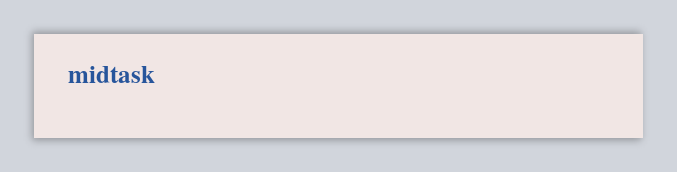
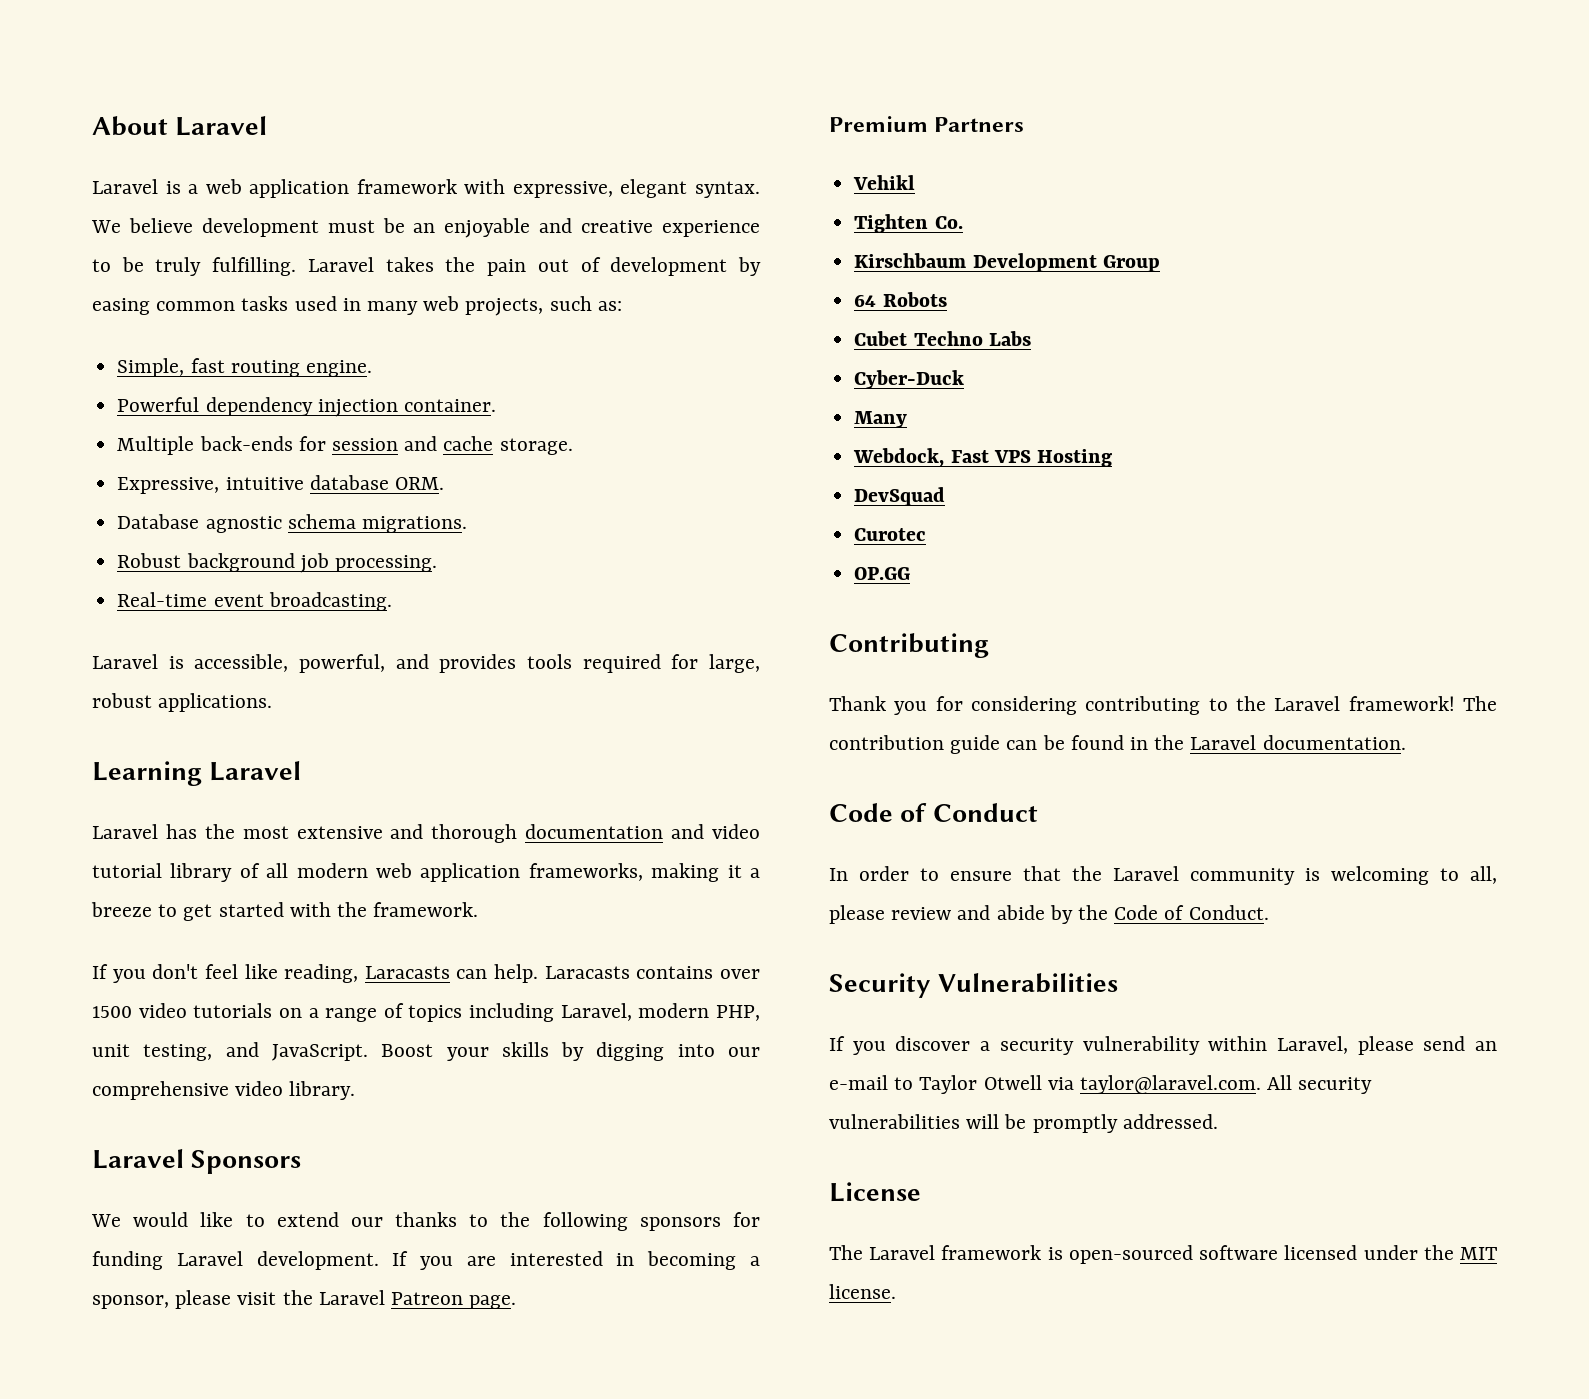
- midtask
+ About Laravel
+ Laravel is a web application framework with expressive, elegant syntax. We believe development must be an enjoyable and creative experience to be truly fulfilling. Laravel takes the pain out of development by easing common tasks used in many web projects, such as:
+ Simple, fast routing engine.
+ Powerful dependency injection container.
+ Multiple back-ends for session and cache storage.
+ Expressive, intuitive database ORM.
+ Database agnostic schema migrations.
+ Robust background job processing.
+ Real-time event broadcasting.
+ Laravel is accessible, powerful, and provides tools required for large, robust applications.
+ Learning Laravel
+ Laravel has the most extensive and thorough documentation and video tutorial library of all modern web application frameworks, making it a breeze to get started with the framework.
+ If you don't feel like reading, Laracasts can help. Laracasts contains over 1500 video tutorials on a range of topics including Laravel, modern PHP, unit testing, and JavaScript. Boost your skills by digging into our comprehensive video library.
+ Laravel Sponsors
+ We would like to extend our thanks to the following sponsors for funding Laravel development. If you are interested in becoming a sponsor, please visit the Laravel Patreon page.
+ Premium Partners
+ Vehikl
+ Tighten Co.
+ Kirschbaum Development Group
+ 64 Robots
+ Cubet Techno Labs
+ Cyber-Duck
+ Many
+ Webdock, Fast VPS Hosting
+ DevSquad
+ Curotec
+ OP.GG
+ Contributing
+ Thank you for considering contributing to the Laravel framework! The contribution guide can be found in the Laravel documentation.
+ Code of Conduct
+ In order to ensure that the Laravel community is welcoming to all, please review and abide by the Code of Conduct.
+ Security Vulnerabilities
+ If you discover a security vulnerability within Laravel, please send an e-mail to Taylor Otwell via taylor@laravel.com. All security vulnerabilities will be promptly addressed.
+ License
+ The Laravel framework is open-sourced software licensed under the MIT license.

